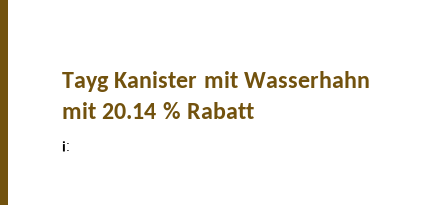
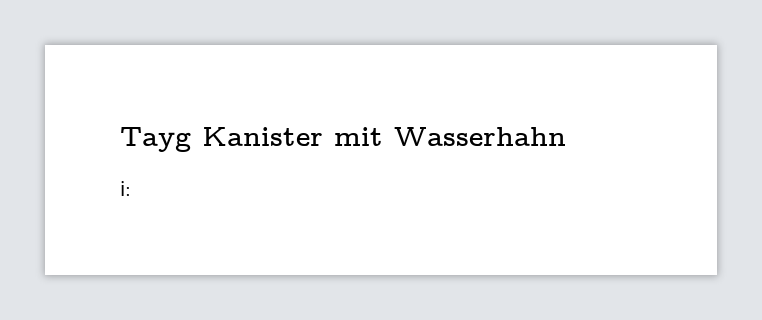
- Tayg Kanister mit Wasserhahn mit 20.14 % Rabatt
+ Tayg Kanister mit Wasserhahn

